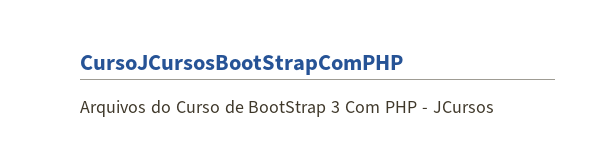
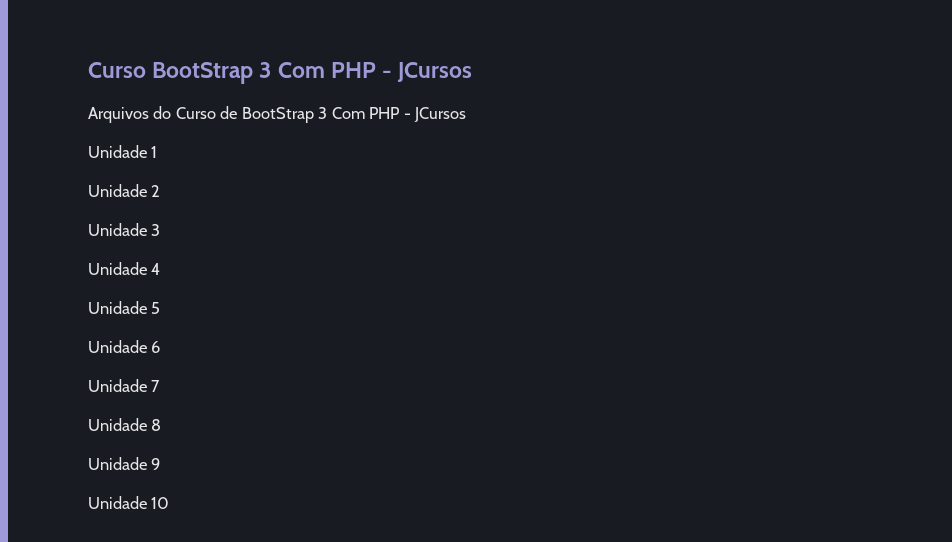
- CursoJCursosBootStrapComPHP
+ Curso BootStrap 3 Com PHP - JCursos
+ Unidade 1
+ Unidade 2
+ Unidade 3
+ Unidade 4
+ Unidade 5
+ Unidade 6
+ Unidade 7
+ Unidade 8
+ Unidade 9
+ Unidade 10

